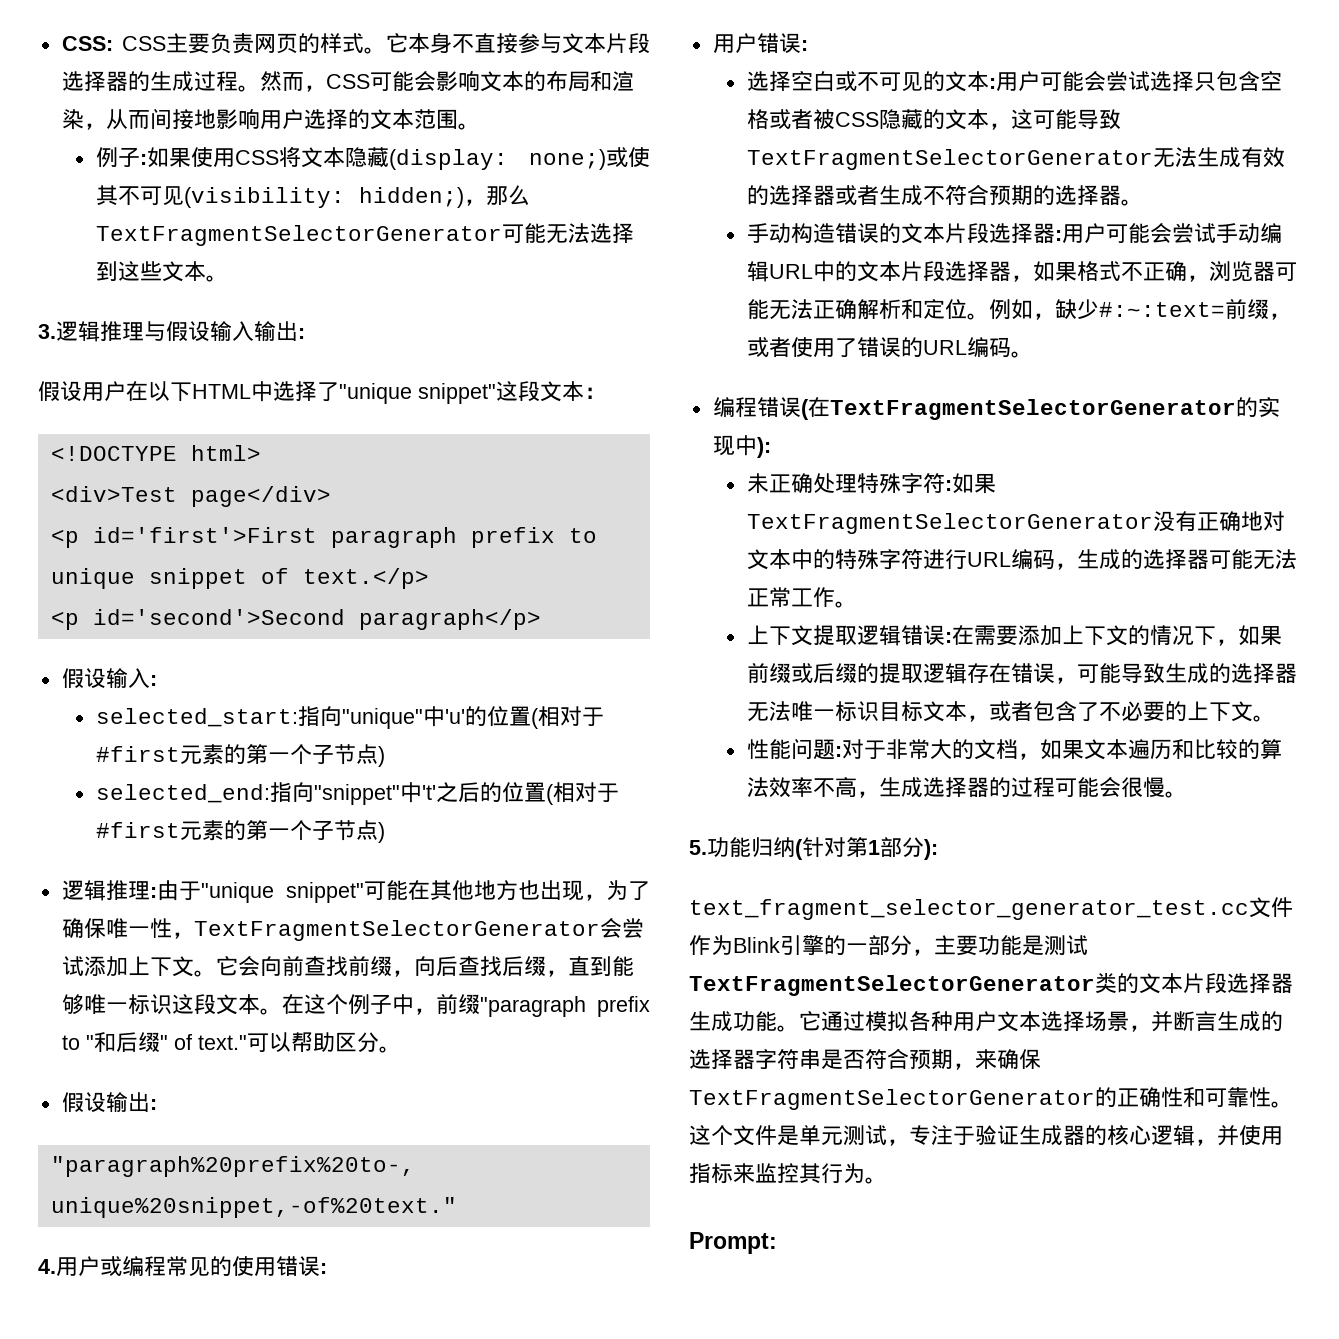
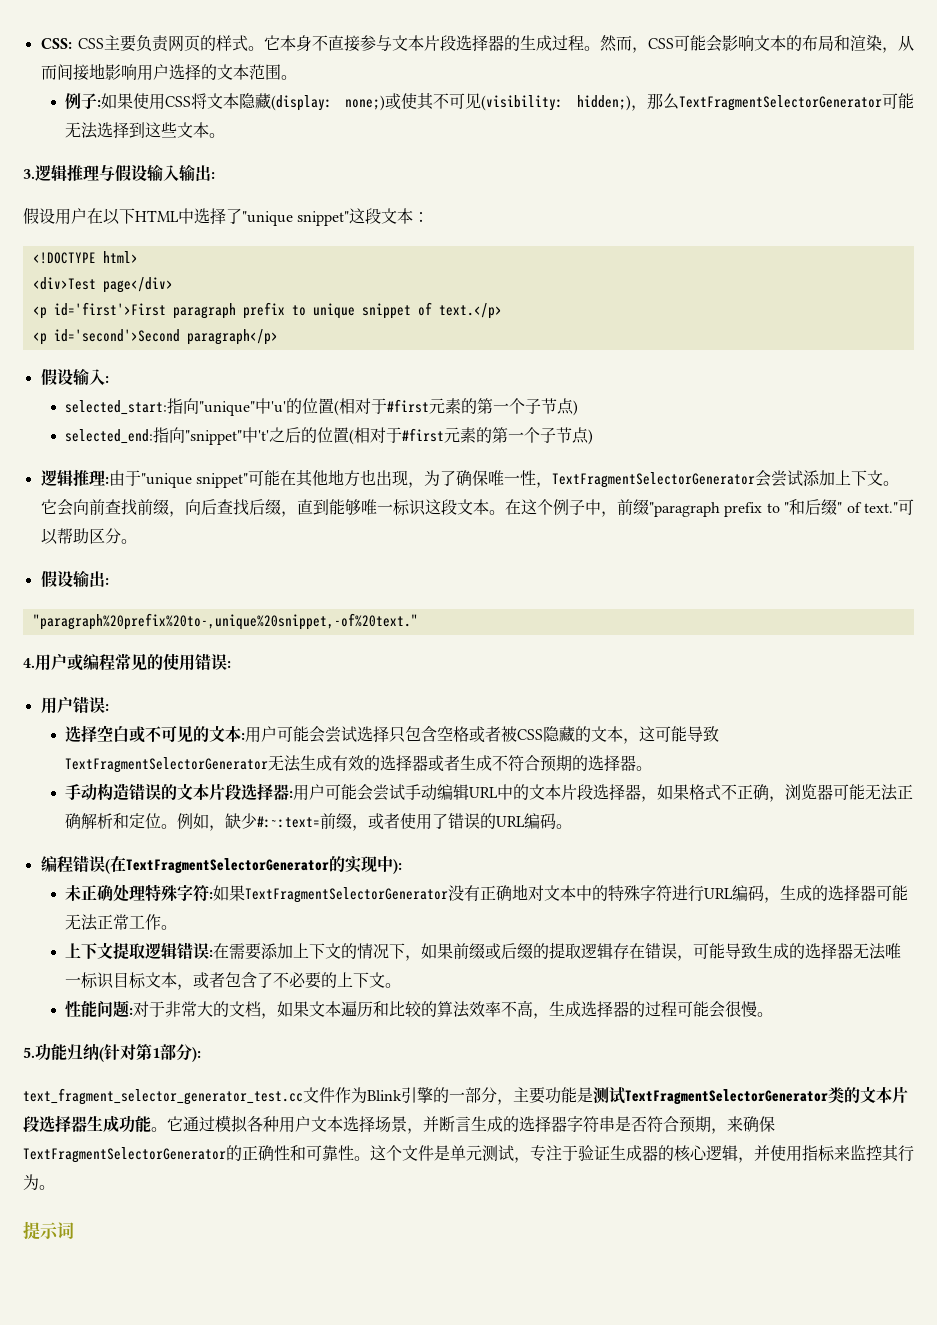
- Prompt:
+ 提示词

